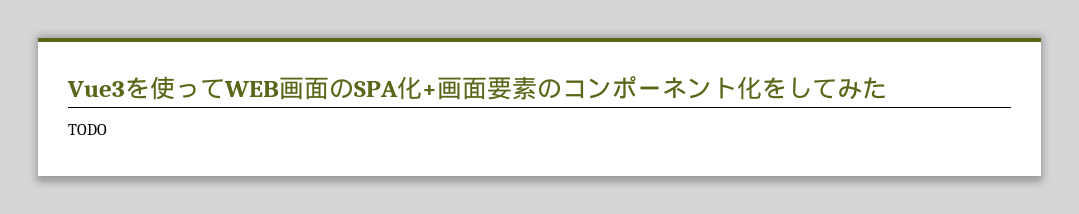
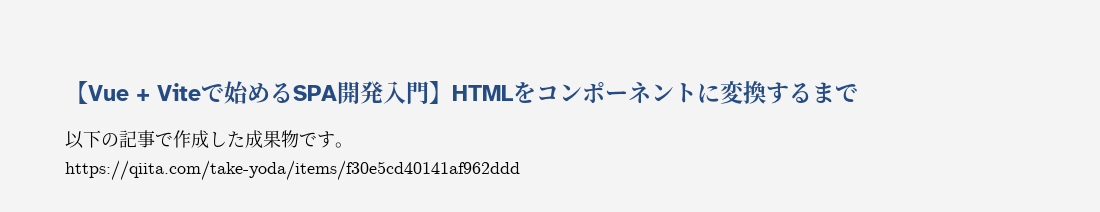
- Vue3を使ってWEB画面のSPA化+画面要素のコンポーネント化をしてみた
- TODO
+ 【Vue + Viteで始めるSPA開発入門】HTMLをコンポーネントに変換するまで
+ 以下の記事で作成した成果物です。
+ https://qiita.com/take-yoda/items/f30e5cd40141af962ddd

